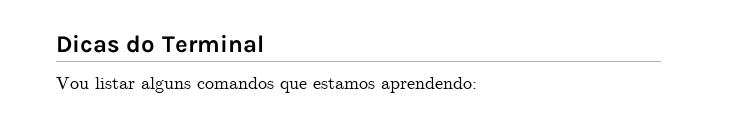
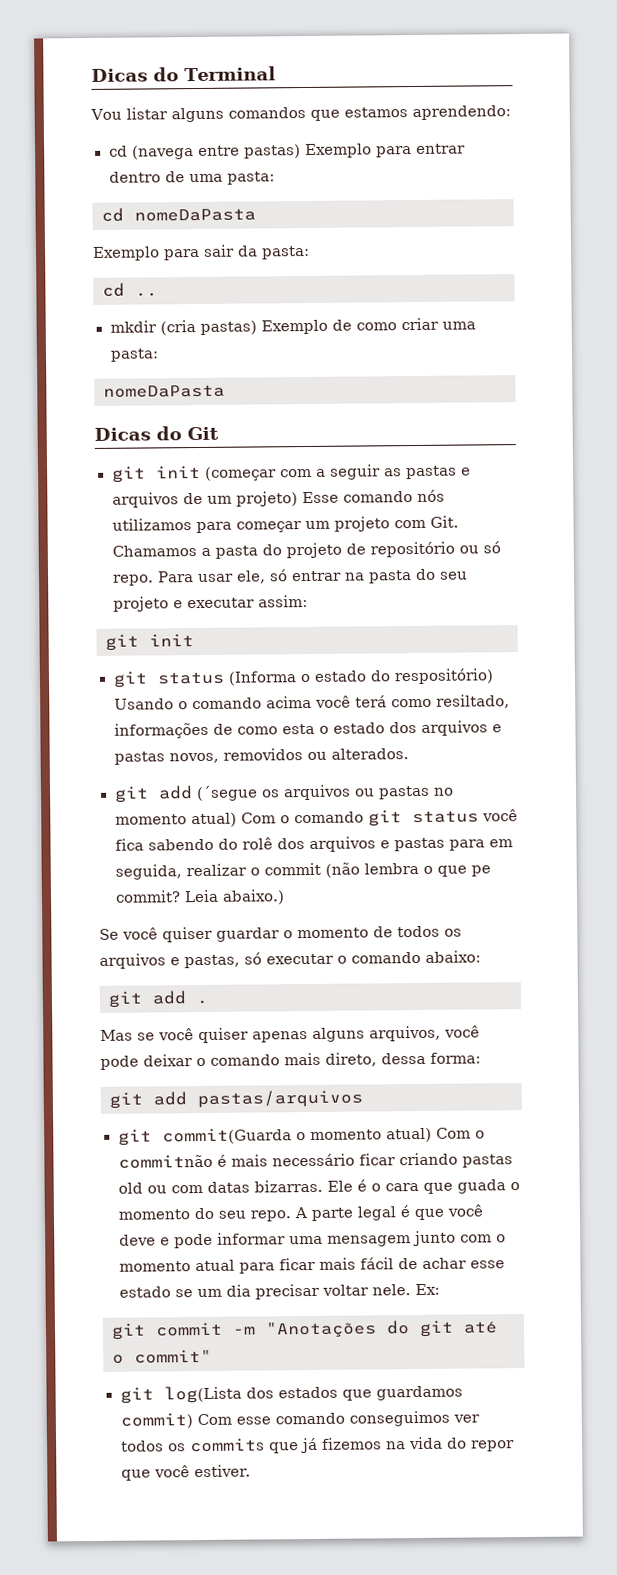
+ cd (navega entre pastas) Exemplo para entrar dentro de uma pasta:
+ cd nomeDaPasta
+ Exemplo para sair da pasta:
+ cd ..
+ mkdir (cria pastas) Exemplo de como criar uma pasta:
+ nomeDaPasta
+ Dicas do Git
+ git init (começar com a seguir as pastas e arquivos de um projeto) Esse comando nós utilizamos para começar um projeto com Git. Chamamos a pasta do projeto de repositório ou só repo. Para usar ele, só entrar na pasta do seu projeto e executar assim:
+ git init
+ git status (Informa o estado do respositório) Usando o comando acima você terá como resiltado, informações de como esta o estado dos arquivos e pastas novos, removidos ou alterados.
+ git add (´segue os arquivos ou pastas no momento atual) Com o comando git status você fica sabendo do rolê dos arquivos e pastas para em seguida, realizar o commit (não lembra o que pe commit? Leia abaixo.)
+ Se você quiser guardar o momento de todos os arquivos e pastas, só executar o comando abaixo:
+ git add .
+ Mas se você quiser apenas alguns arquivos, você pode deixar o comando mais direto, dessa forma:
+ git add pastas/arquivos
+ git commit(Guarda o momento atual) Com o commitnão é mais necessário ficar criando pastas old ou com datas bizarras. Ele é o cara que guada o momento do seu repo. A parte legal é que você deve e pode informar uma mensagem junto com o momento atual para ficar mais fácil de achar esse estado se um dia precisar voltar nele. Ex:
+ git commit -m "Anotações do git até o commit"
+ git log(Lista dos estados que guardamos commit) Com esse comando conseguimos ver todos os commits que já fizemos na vida do repor que você estiver.

